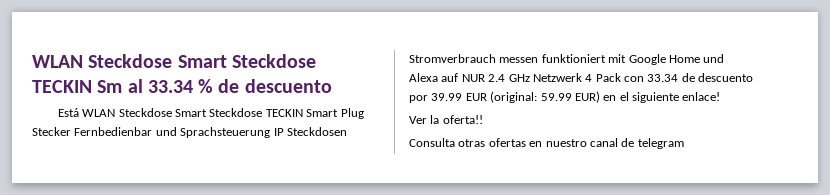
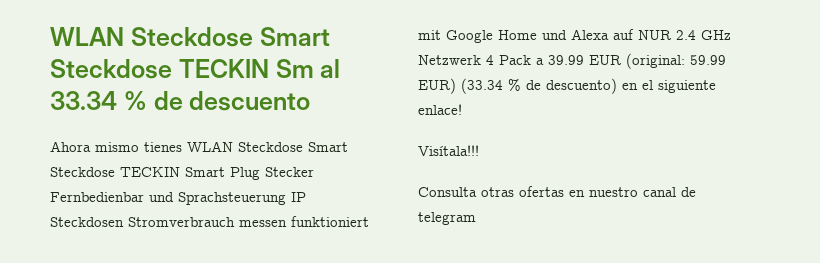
- Está WLAN Steckdose Smart Steckdose TECKIN Smart Plug Stecker Fernbedienbar und Sprachsteuerung IP Steckdosen Stromverbrauch messen funktioniert mit Google Home und Alexa auf NUR 2.4 GHz Netzwerk 4 Pack con 33.34 de descuento por 39.99 EUR (original: 59.99 EUR) en el siguiente enlace!
+ Ahora mismo tienes WLAN Steckdose Smart Steckdose TECKIN Smart Plug Stecker Fernbedienbar und Sprachsteuerung IP Steckdosen Stromverbrauch messen funktioniert mit Google Home und Alexa auf NUR 2.4 GHz Netzwerk 4 Pack a 39.99 EUR (original: 59.99 EUR) (33.34 % de descuento) en el siguiente enlace!
- Ver la oferta!!
+ Visítala!!!

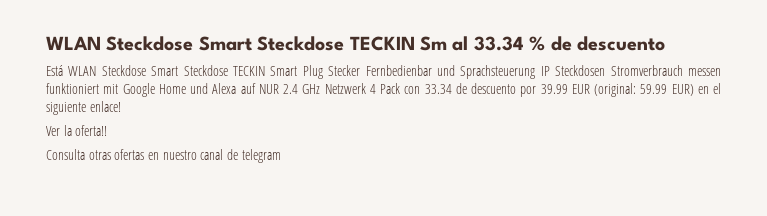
- Ahora mismo tienes WLAN Steckdose Smart Steckdose TECKIN Smart Plug Stecker Fernbedienbar und Sprachsteuerung IP Steckdosen Stromverbrauch messen funktioniert mit Google Home und Alexa auf NUR 2.4 GHz Netzwerk 4 Pack a 39.99 EUR (original: 59.99 EUR) (33.34 % de descuento) en el siguiente enlace!
+ Está WLAN Steckdose Smart Steckdose TECKIN Smart Plug Stecker Fernbedienbar und Sprachsteuerung IP Steckdosen Stromverbrauch messen funktioniert mit Google Home und Alexa auf NUR 2.4 GHz Netzwerk 4 Pack con 33.34 de descuento por 39.99 EUR (original: 59.99 EUR) en el siguiente enlace!
- Visítala!!!
+ Ver la oferta!!

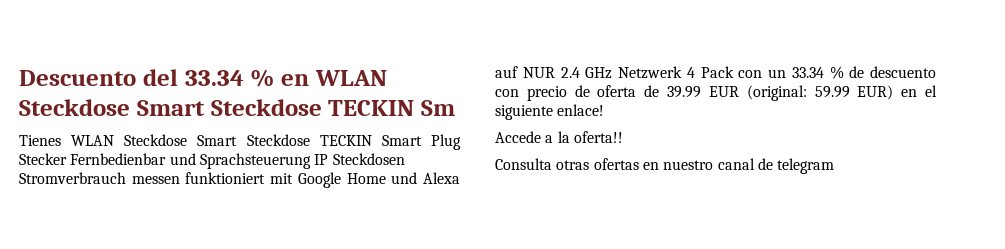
- WLAN Steckdose Smart Steckdose TECKIN Sm al 33.34 % de descuento
- Está WLAN Steckdose Smart Steckdose TECKIN Smart Plug Stecker Fernbedienbar und Sprachsteuerung IP Steckdosen Stromverbrauch messen funktioniert mit Google Home und Alexa auf NUR 2.4 GHz Netzwerk 4 Pack con 33.34 de descuento por 39.99 EUR (original: 59.99 EUR) en el siguiente enlace!
+ Descuento del 33.34 % en WLAN Steckdose Smart Steckdose TECKIN Sm
+ Tienes WLAN Steckdose Smart Steckdose TECKIN Smart Plug Stecker Fernbedienbar und Sprachsteuerung IP Steckdosen Stromverbrauch messen funktioniert mit Google Home und Alexa auf NUR 2.4 GHz Netzwerk 4 Pack con un 33.34 % de descuento con precio de oferta de 39.99 EUR (original: 59.99 EUR) en el siguiente enlace!
- Ver la oferta!!
+ Accede a la oferta!!

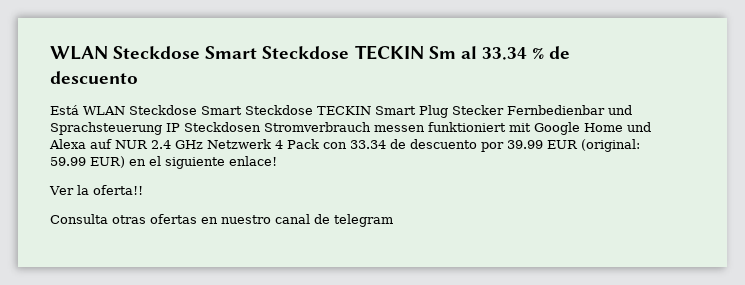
- Descuento del 33.34 % en WLAN Steckdose Smart Steckdose TECKIN Sm
- Tienes WLAN Steckdose Smart Steckdose TECKIN Smart Plug Stecker Fernbedienbar und Sprachsteuerung IP Steckdosen Stromverbrauch messen funktioniert mit Google Home und Alexa auf NUR 2.4 GHz Netzwerk 4 Pack con un 33.34 % de descuento con precio de oferta de 39.99 EUR (original: 59.99 EUR) en el siguiente enlace!
+ WLAN Steckdose Smart Steckdose TECKIN Sm al 33.34 % de descuento
+ Está WLAN Steckdose Smart Steckdose TECKIN Smart Plug Stecker Fernbedienbar und Sprachsteuerung IP Steckdosen Stromverbrauch messen funktioniert mit Google Home und Alexa auf NUR 2.4 GHz Netzwerk 4 Pack con 33.34 de descuento por 39.99 EUR (original: 59.99 EUR) en el siguiente enlace!
- Accede a la oferta!!
+ Ver la oferta!!

